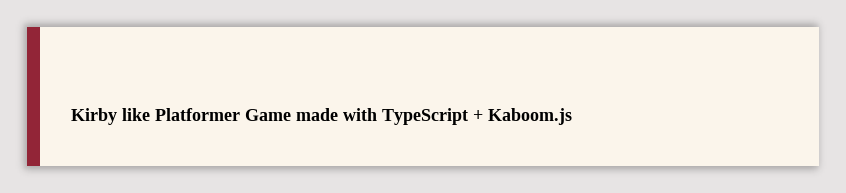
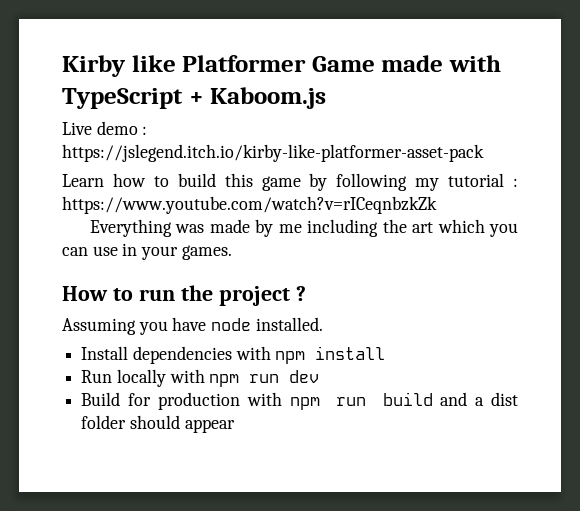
+ Live demo : https://jslegend.itch.io/kirby-like-platformer-asset-pack
+ Learn how to build this game by following my tutorial : https://www.youtube.com/watch?v=rICeqnbzkZk
+ Everything was made by me including the art which you can use in your games.
+ How to run the project ?
+ Assuming you have node installed.
+ Install dependencies with npm install
+ Run locally with npm run dev
+ Build for production with npm run build and a dist folder should appear

